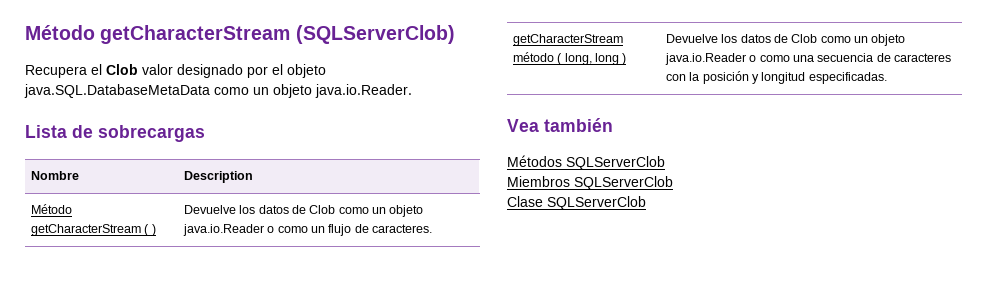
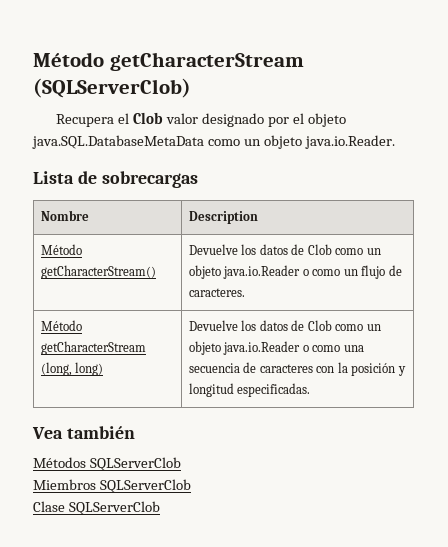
- Método getCharacterStream ( ) | Devuelve los datos de Clob como un objeto java.io.Reader o como un flujo de caracteres.
+ Método getCharacterStream() | Devuelve los datos de Clob como un objeto java.io.Reader o como un flujo de caracteres.
- getCharacterStream método ( long, long ) | Devuelve los datos de Clob como un objeto java.io.Reader o como una secuencia de caracteres con la posición y longitud especificadas.
+ Método getCharacterStream (long, long) | Devuelve los datos de Clob como un objeto java.io.Reader o como una secuencia de caracteres con la posición y longitud especificadas.

